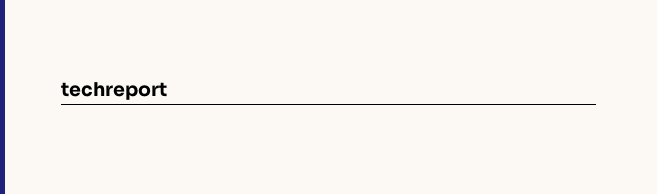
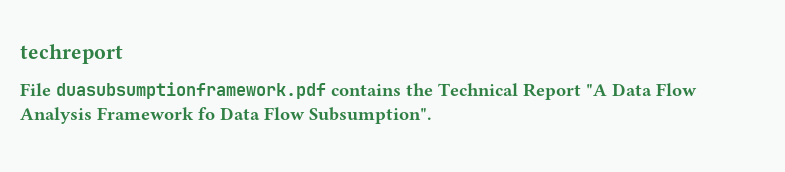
+ File duasubsumptionframework.pdf contains the Technical Report "A Data Flow Analysis Framework fo Data Flow Subsumption".

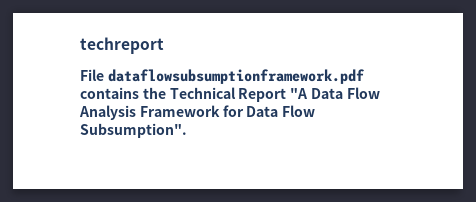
- File duasubsumptionframework.pdf contains the Technical Report "A Data Flow Analysis Framework fo Data Flow Subsumption".
+ File dataflowsubsumptionframework.pdf contains the Technical Report "A Data Flow Analysis Framework for Data Flow Subsumption".

